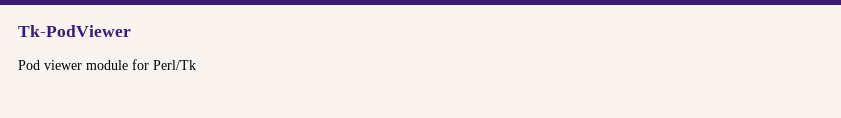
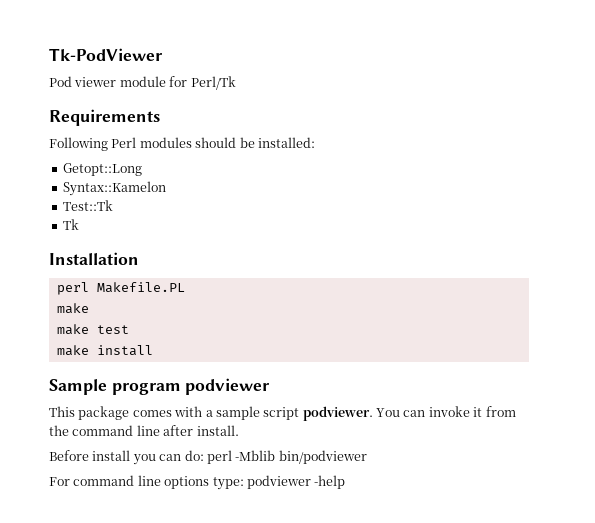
+ Requirements
+ Following Perl modules should be installed:
+ Getopt::Long
+ Syntax::Kamelon
+ Test::Tk
+ Tk
+ Installation
+ perl Makefile.PL
+ make
+ make test
+ make install
+ Sample program podviewer
+ This package comes with a sample script podviewer. You can invoke it from the command line after install.
+ Before install you can do: perl -Mblib bin/podviewer
+ For command line options type: podviewer -help

